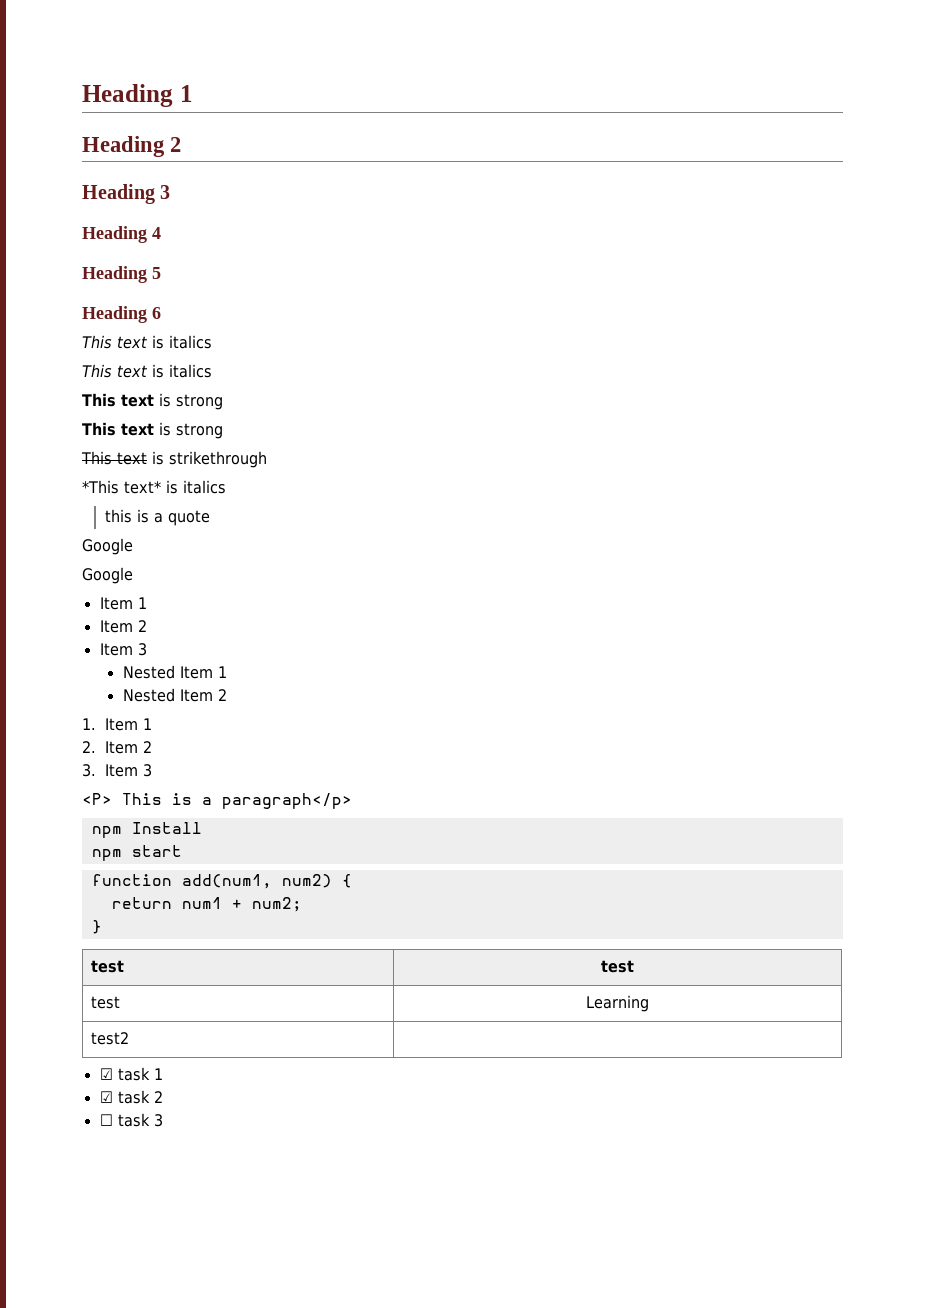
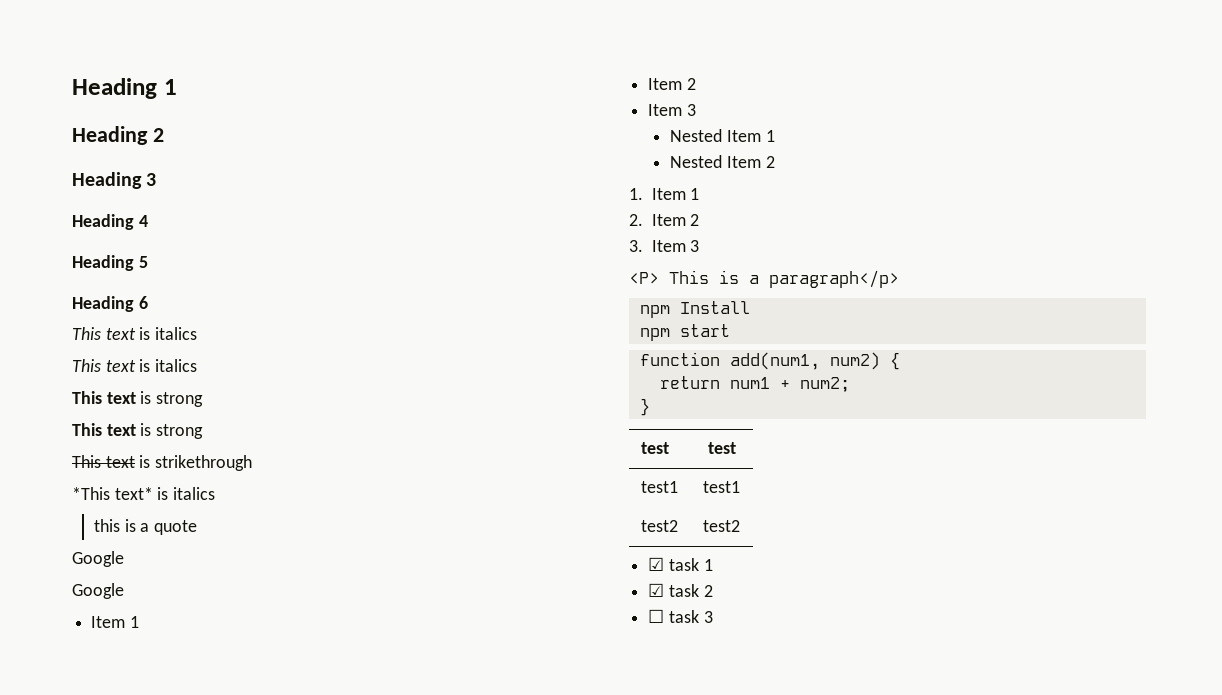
- test | Learning
+ test1 | test1
- test2 |
+ test2 | test2

